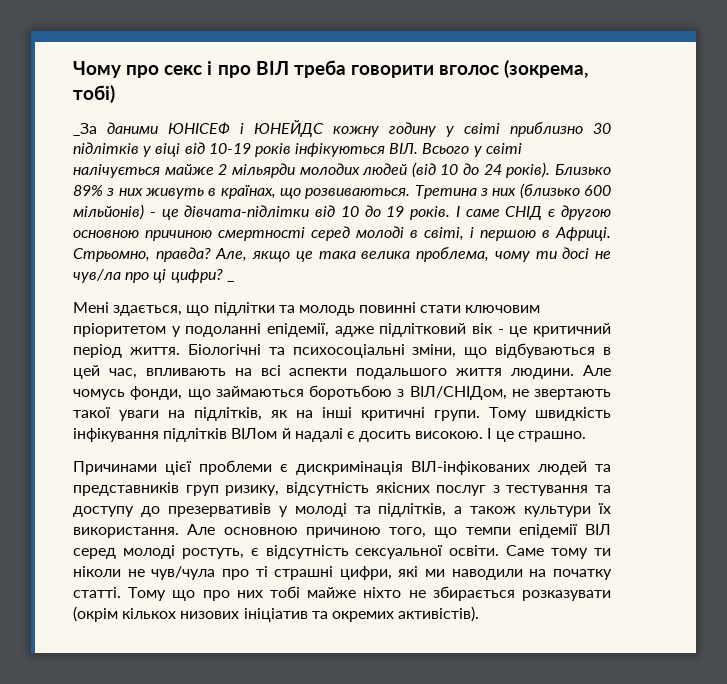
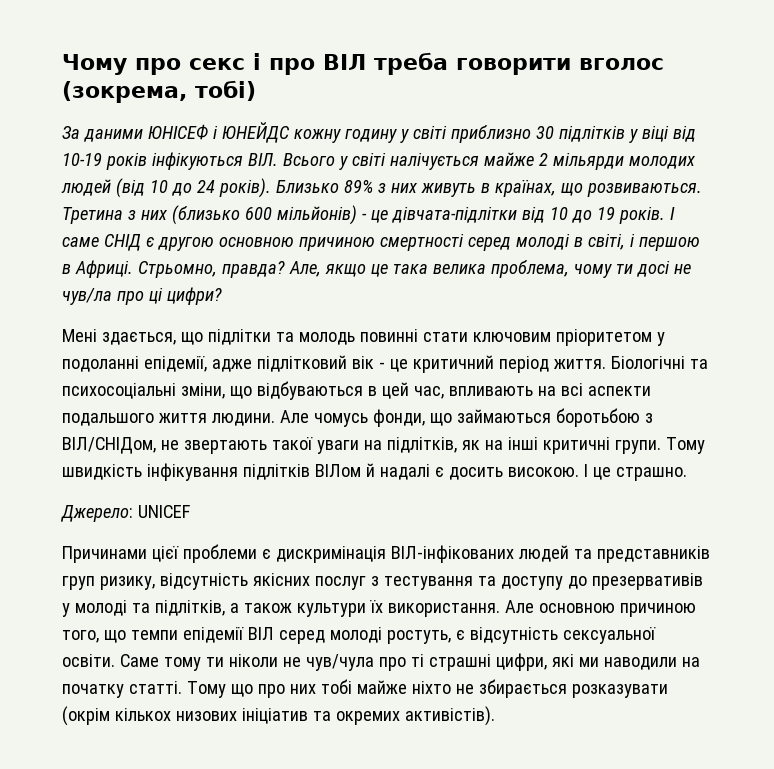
- _За даними ЮНІСЕФ і ЮНЕЙДС кожну годину у світі приблизно 30 підлітків у віці від 10-19 років інфікуються ВІЛ. Всього у світі налічується майже 2 мільярди молодих людей (від 10 до 24 років).
+ За даними ЮНІСЕФ і ЮНЕЙДС кожну годину у світі приблизно 30 підлітків у віці від 10-19 років інфікуються ВІЛ. Всього у світі налічується майже 2 мільярди молодих людей (від 10 до 24 років).
- _
+ Джерело: UNICEF

